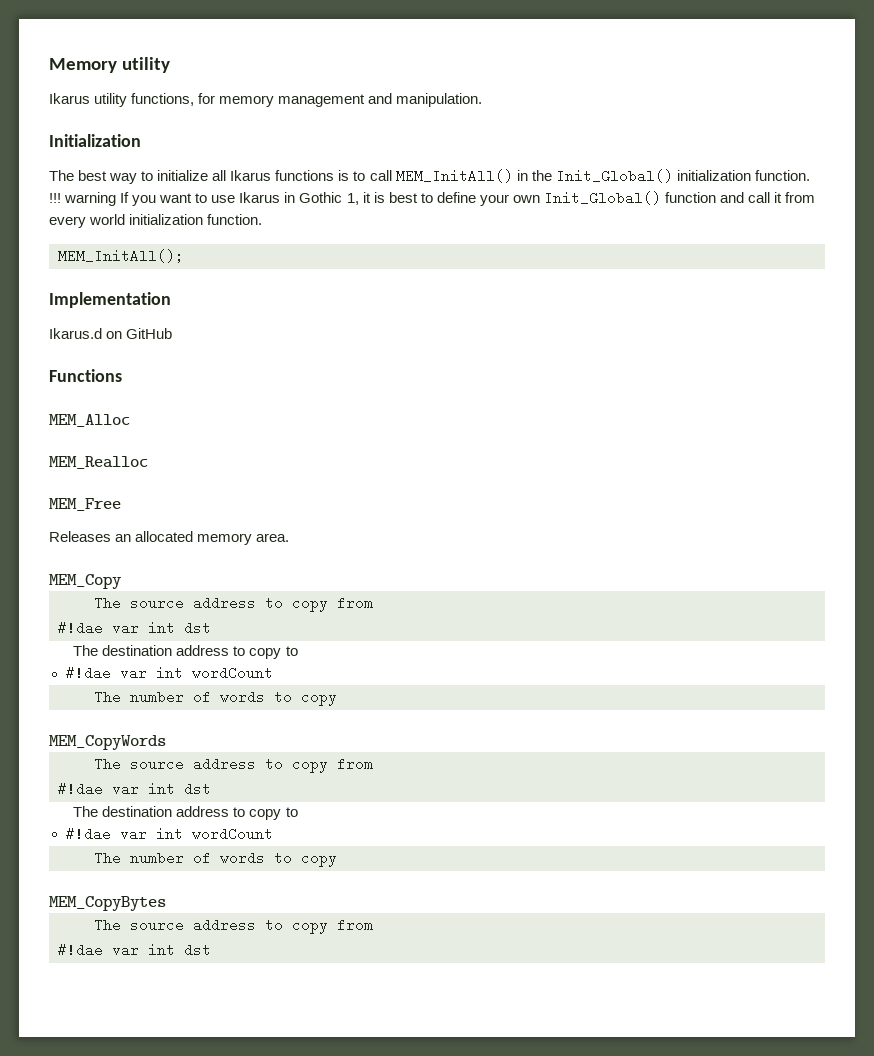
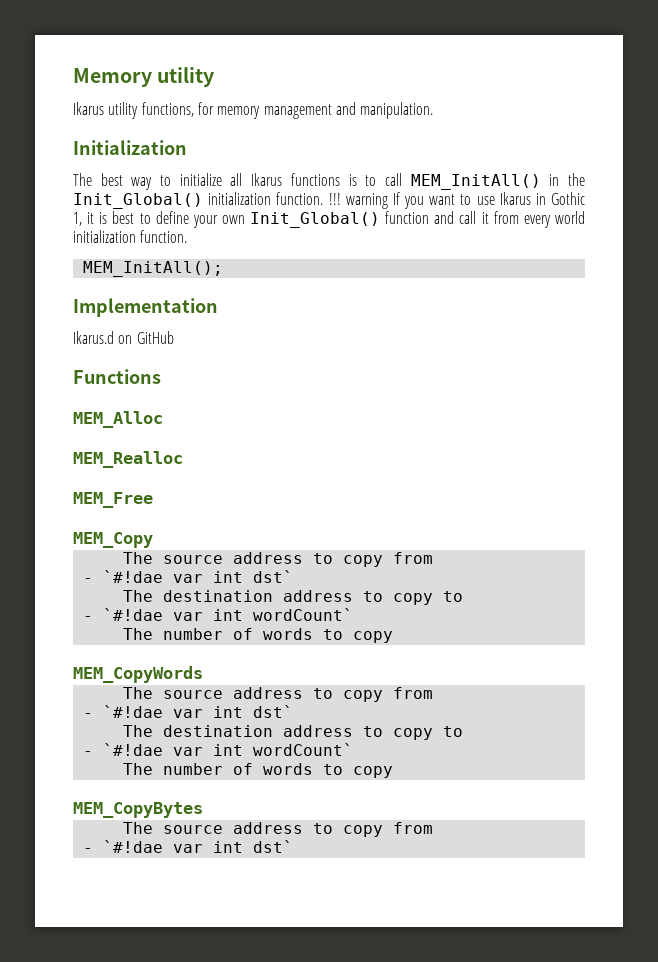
- Releases an allocated memory area.
  MEM_Copy
  The source address to copy from
- #!dae var int dst
+ - `#!dae var int dst`
  The destination address to copy to
- #!dae var int wordCount
+ - `#!dae var int wordCount`
  MEM_CopyWords
  The source address to copy from
- #!dae var int dst
+ - `#!dae var int dst`
  The destination address to copy to
- #!dae var int wordCount
+ - `#!dae var int wordCount`
  MEM_CopyBytes
  The source address to copy from
- #!dae var int dst
+ - `#!dae var int dst`

